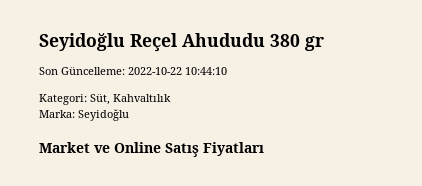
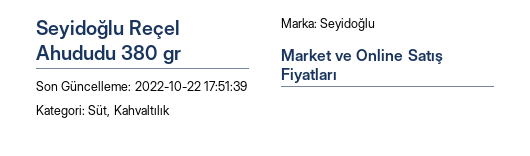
- Son Güncelleme: 2022-10-22 10:44:10
+ Son Güncelleme: 2022-10-22 17:51:39

